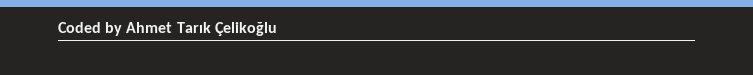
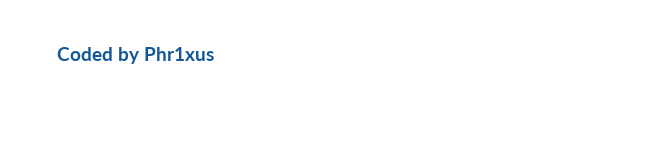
- Coded by Ahmet Tarık Çelikoğlu
+ Coded by Phr1xus

